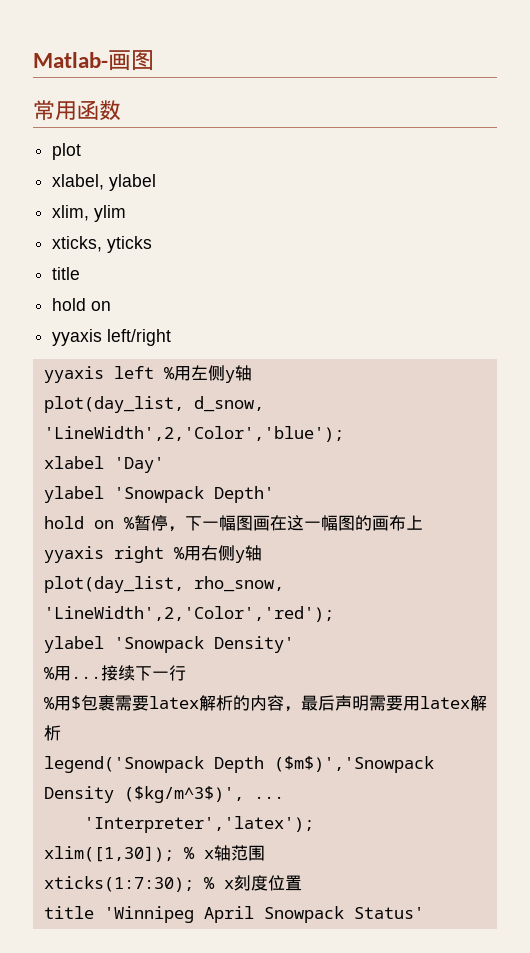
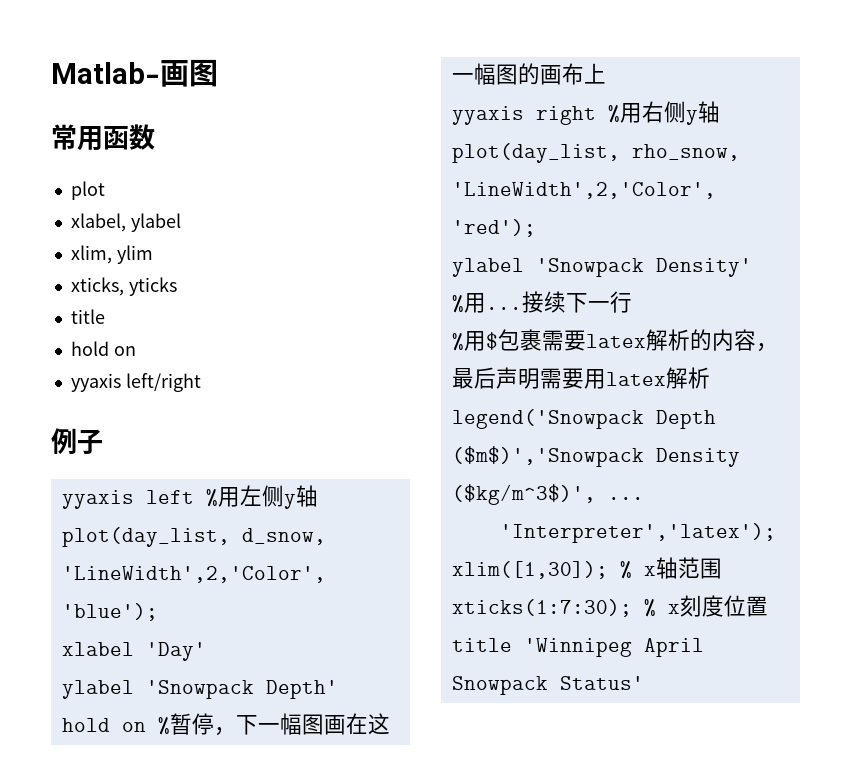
+ 例子

